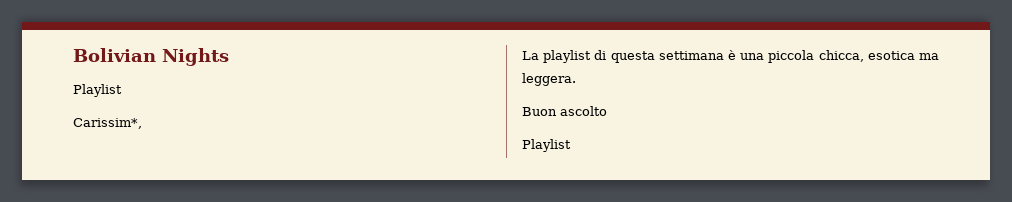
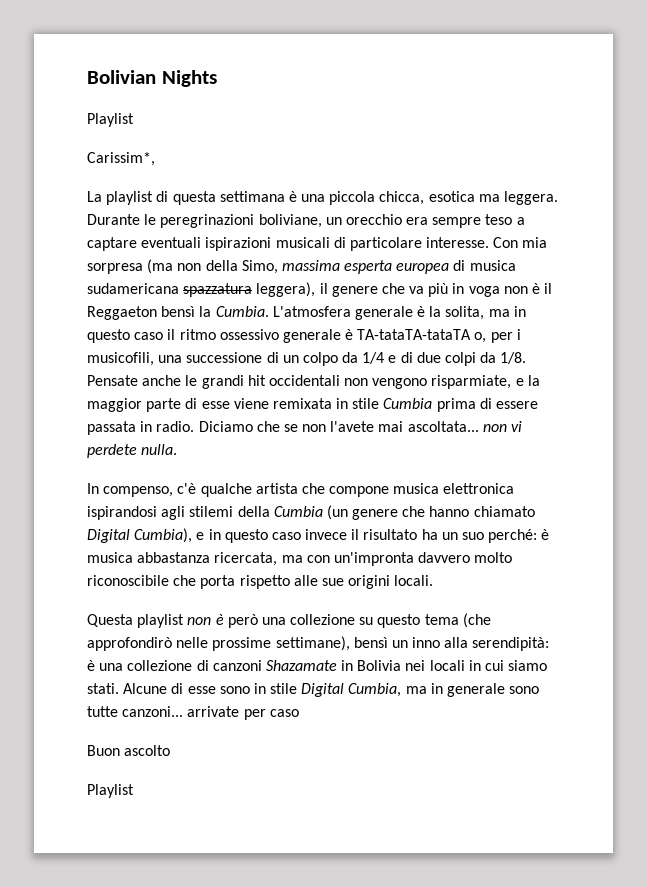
+ Durante le peregrinazioni boliviane, un orecchio era sempre teso a captare eventuali ispirazioni musicali di particolare interesse. Con mia sorpresa (ma non della Simo, massima esperta europea di musica sudamericana spazzatura leggera), il genere che va più in voga non è il Reggaeton bensì la Cumbia. L'atmosfera generale è la solita, ma in questo caso il ritmo ossessivo generale è TA-tataTA-tataTA o, per i musicofili, una successione di un colpo da 1/4 e di due colpi da 1/8. Pensate anche le grandi hit occidentali non vengono risparmiate, e la maggior parte di esse viene remixata in stile Cumbia prima di essere passata in radio. Diciamo che se non l'avete mai ascoltata... non vi perdete nulla.
+ In compenso, c'è qualche artista che compone musica elettronica ispirandosi agli stilemi della Cumbia (un genere che hanno chiamato Digital Cumbia), e in questo caso invece il risultato ha un suo perché: è musica abbastanza ricercata, ma con un'impronta davvero molto riconoscibile che porta rispetto alle sue origini locali.
+ Questa playlist non è però una collezione su questo tema (che approfondirò nelle prossime settimane), bensì un inno alla serendipità: è una collezione di canzoni Shazamate in Bolivia nei locali in cui siamo stati. Alcune di esse sono in stile Digital Cumbia, ma in generale sono tutte canzoni... arrivate per caso

